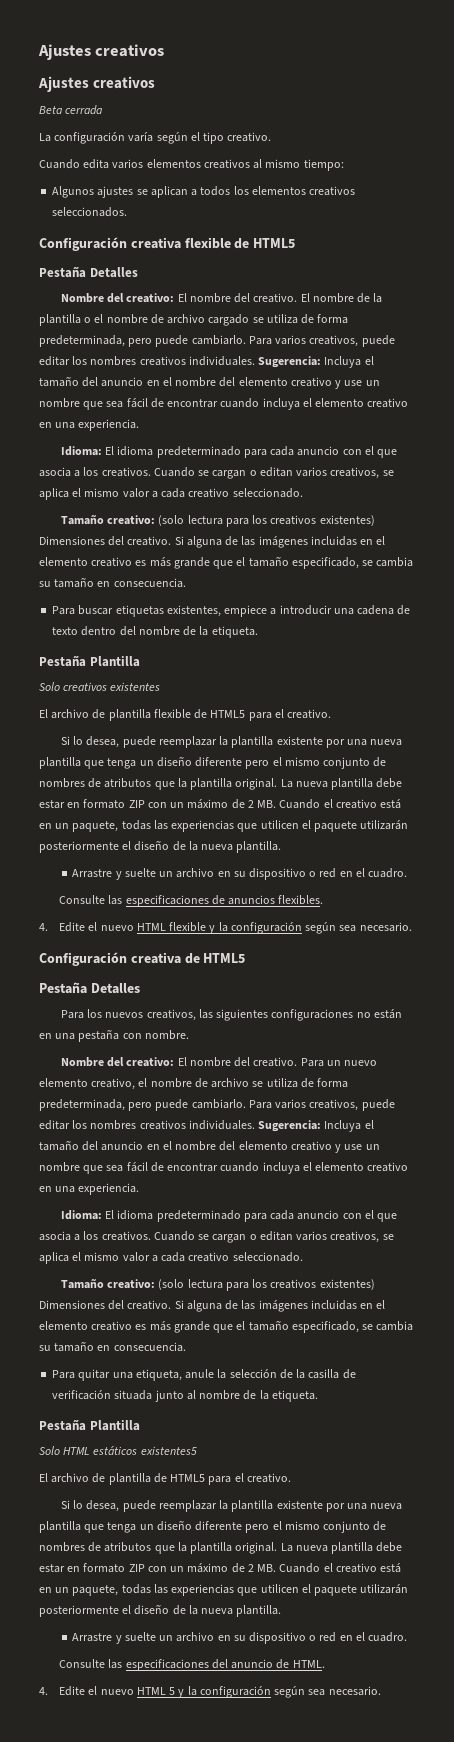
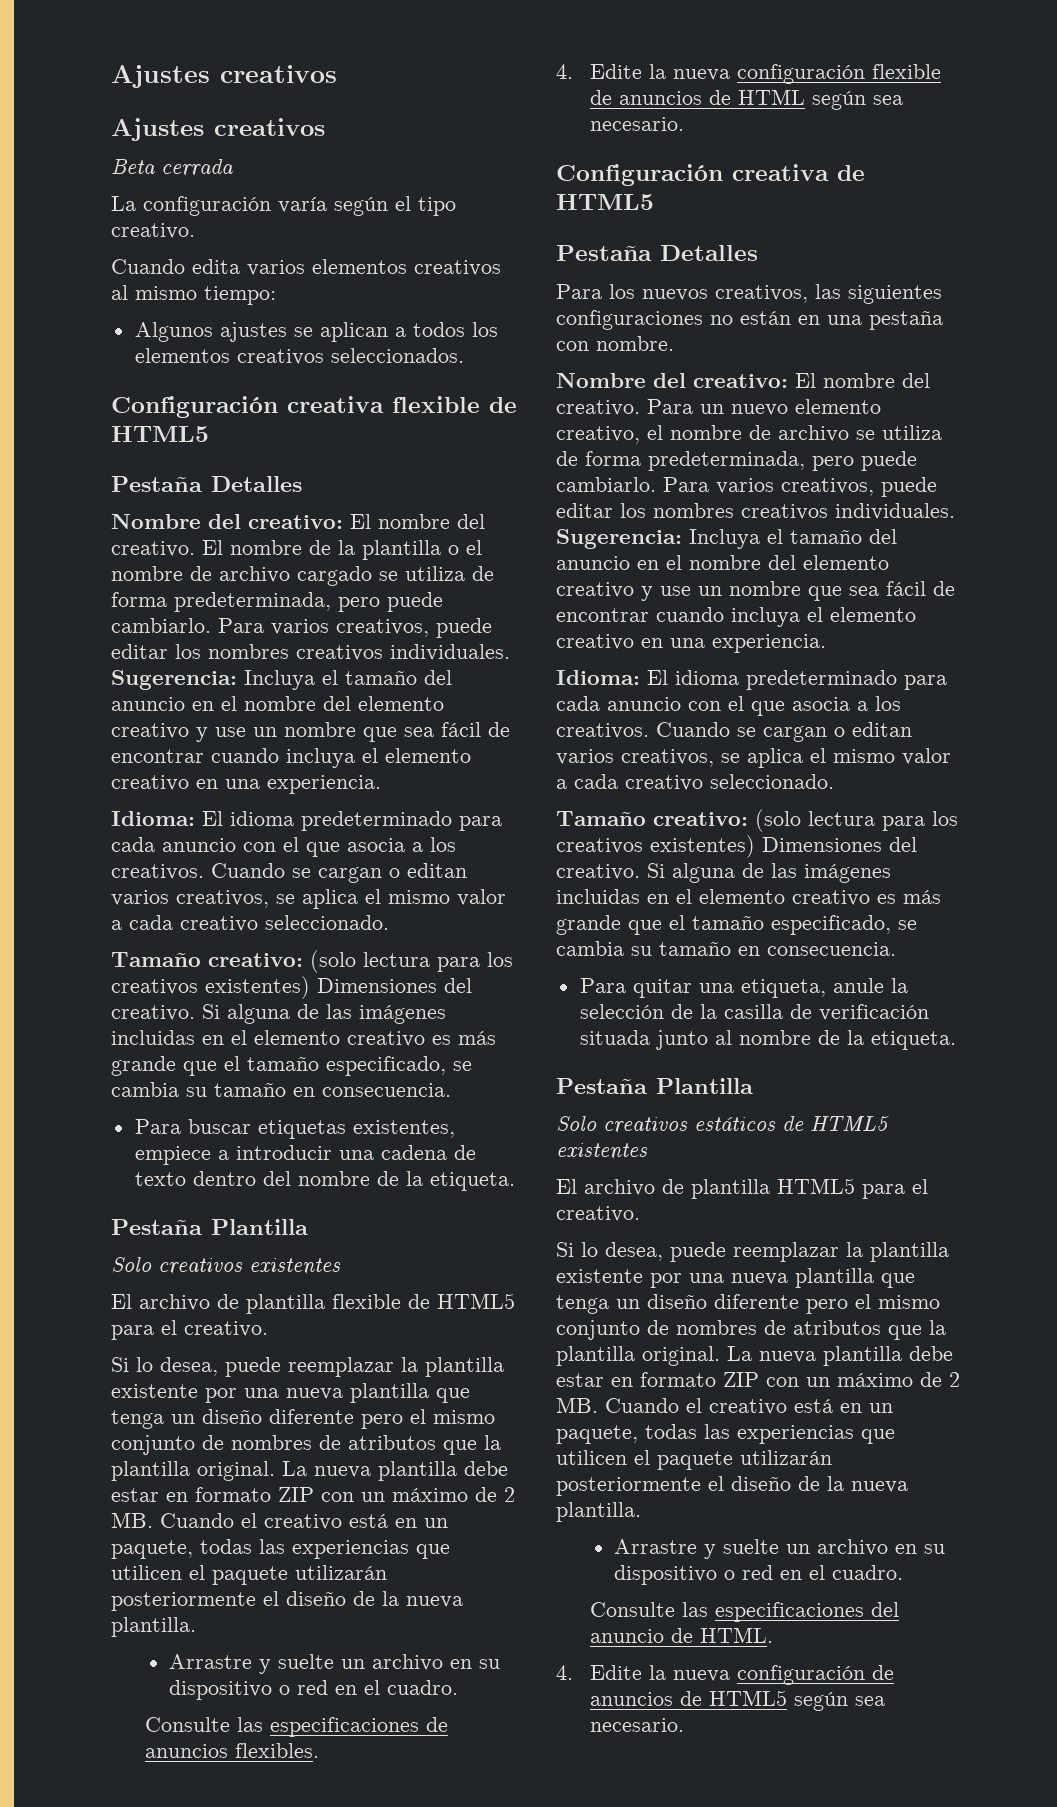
- 4. Edite el nuevo HTML flexible y la configuración según sea necesario.
+ 4. Edite la nueva configuración flexible de anuncios de HTML según sea necesario.
- Solo HTML estáticos existentes5
- El archivo de plantilla de HTML5 para el creativo.
+ Solo creativos estáticos de HTML5 existentes
+ El archivo de plantilla HTML5 para el creativo.
- 4. Edite el nuevo HTML 5 y la configuración según sea necesario.
+ 4. Edite la nueva configuración de anuncios de HTML5 según sea necesario.

